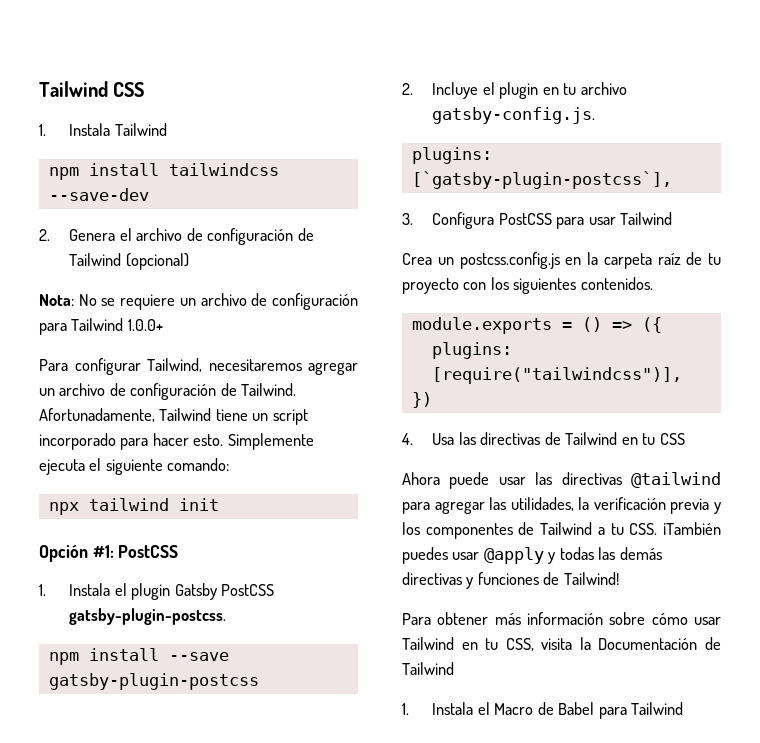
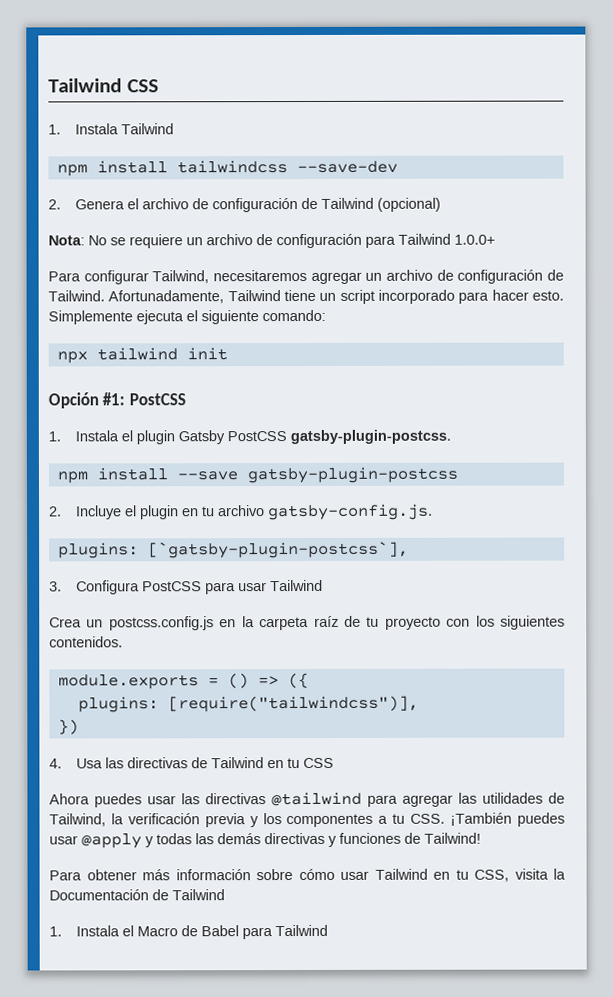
- Ahora puede usar las directivas @tailwind para agregar las utilidades, la verificación previa y los componentes de Tailwind a tu CSS. ¡También puedes usar @apply y todas las demás directivas y funciones de Tailwind!
+ Ahora puedes usar las directivas @tailwind para agregar las utilidades de Tailwind, la verificación previa y los componentes a tu CSS. ¡También puedes usar @apply y todas las demás directivas y funciones de Tailwind!

